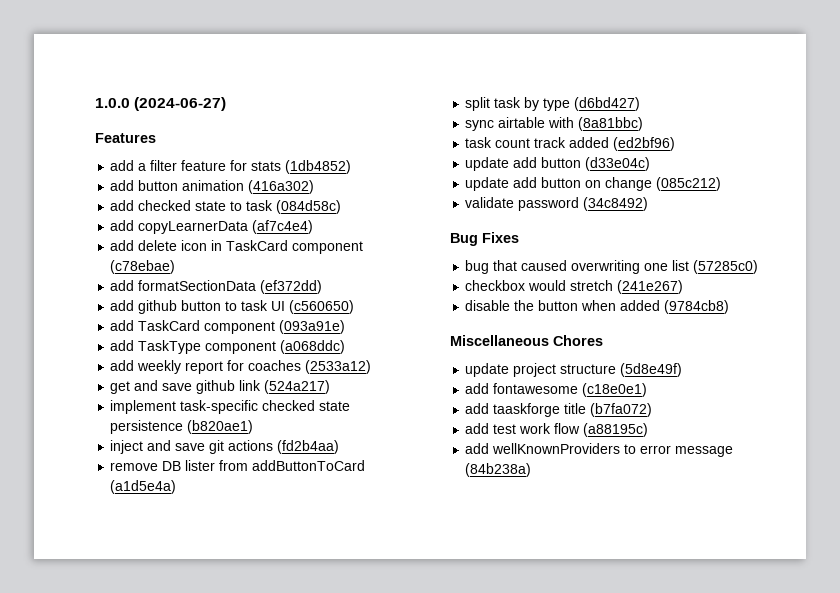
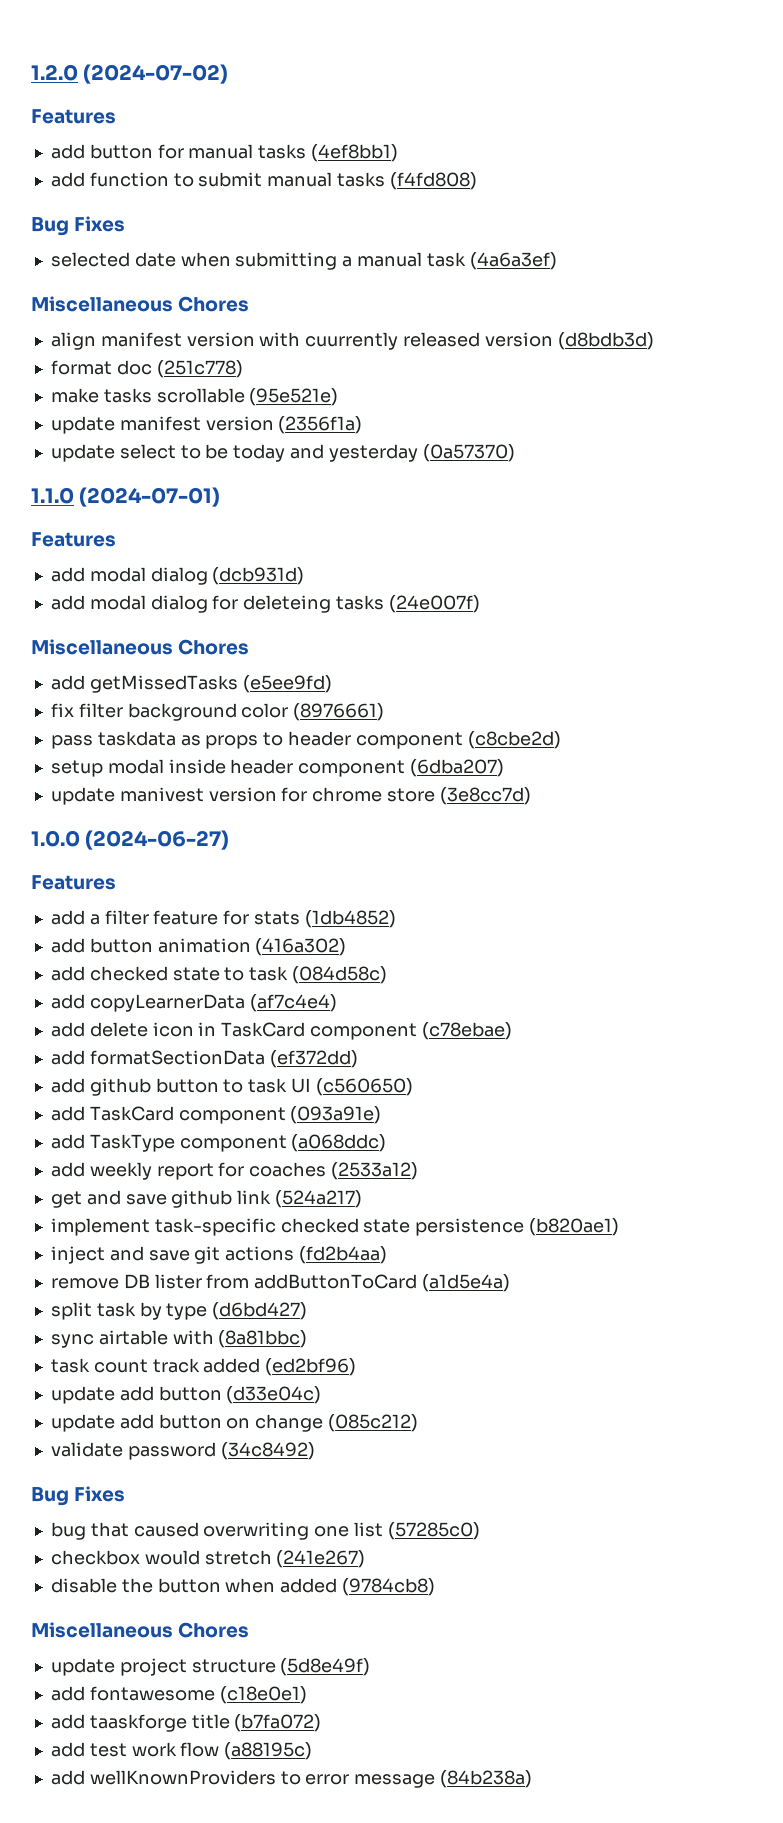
+ 1.2.0 (2024-07-02)
+ Features
+ add button for manual tasks (4ef8bb1)
+ add function to submit manual tasks (f4fd808)
+ Bug Fixes
+ selected date when submitting a manual task (4a6a3ef)
+ Miscellaneous Chores
+ align manifest version with cuurrently released version (d8bdb3d)
+ format doc (251c778)
+ make tasks scrollable (95e521e)
+ update manifest version (2356f1a)
+ update select to be today and yesterday (0a57370)
+ 1.1.0 (2024-07-01)
+ Features
+ add modal dialog (dcb931d)
+ add modal dialog for deleteing tasks (24e007f)
+ Miscellaneous Chores
+ add getMissedTasks (e5ee9fd)
+ fix filter background color (8976661)
+ pass taskdata as props to header component (c8cbe2d)
+ setup modal inside header component (6dba207)
+ update manivest version for chrome store (3e8cc7d)

